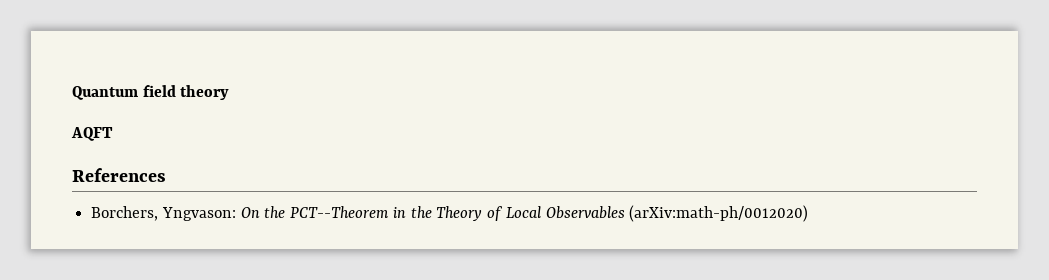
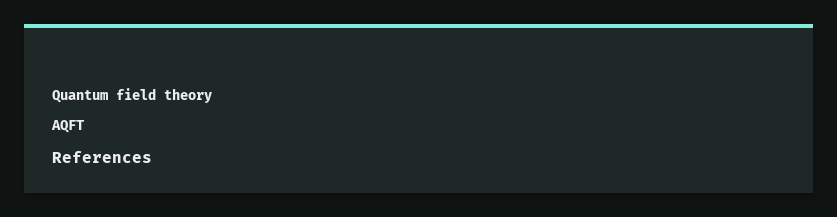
- Borchers, Yngvason: On the PCT--Theorem in the Theory of Local Observables (arXiv:math-ph/0012020)

